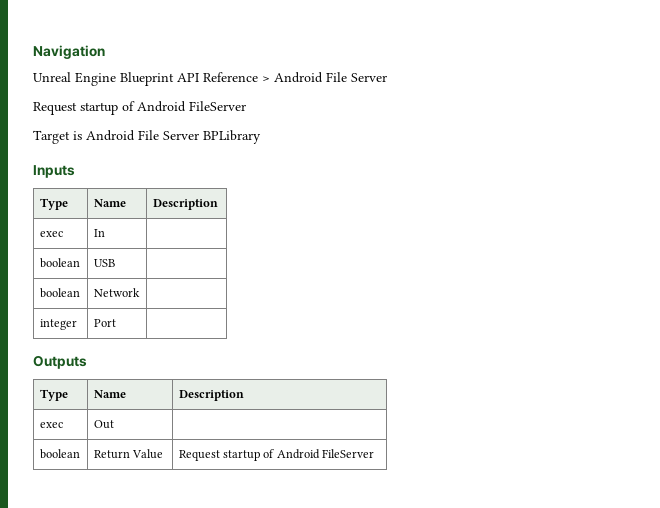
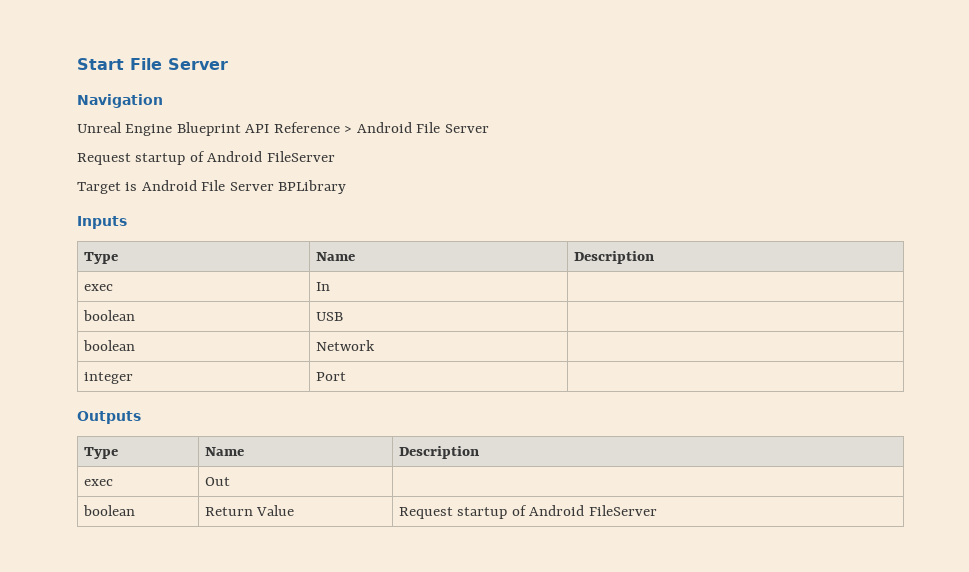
+ Start File Server

